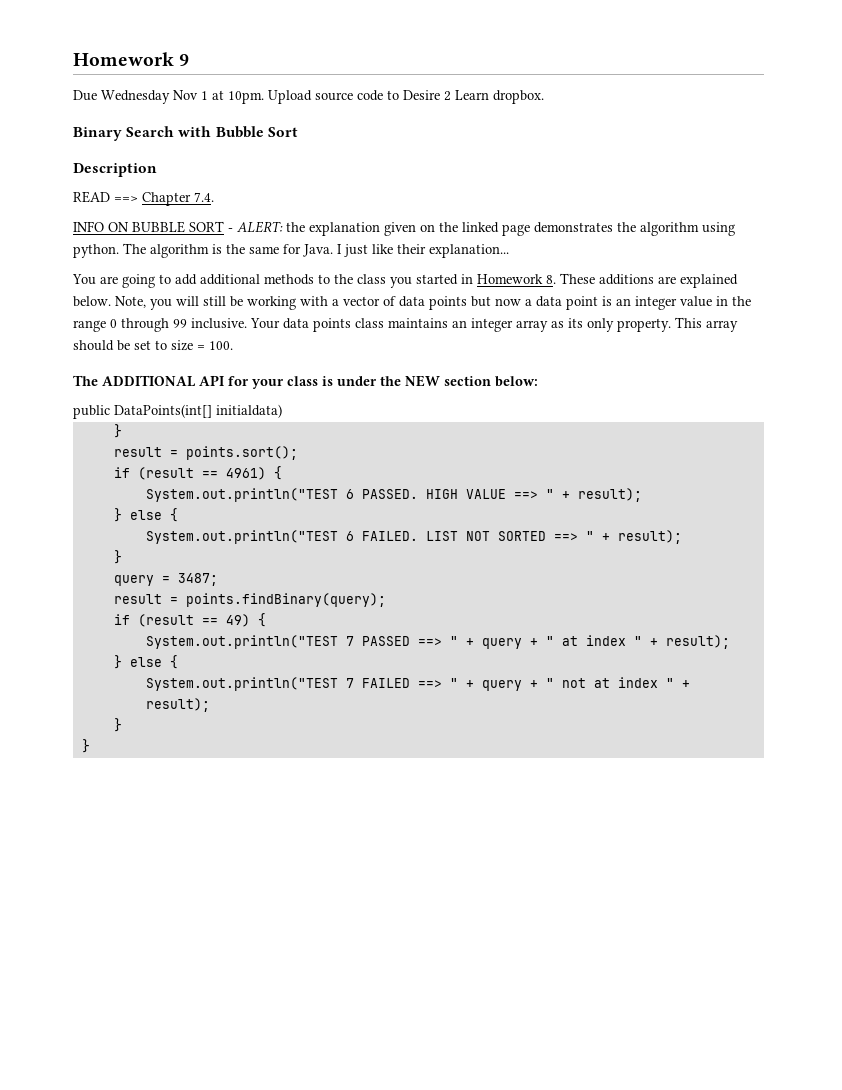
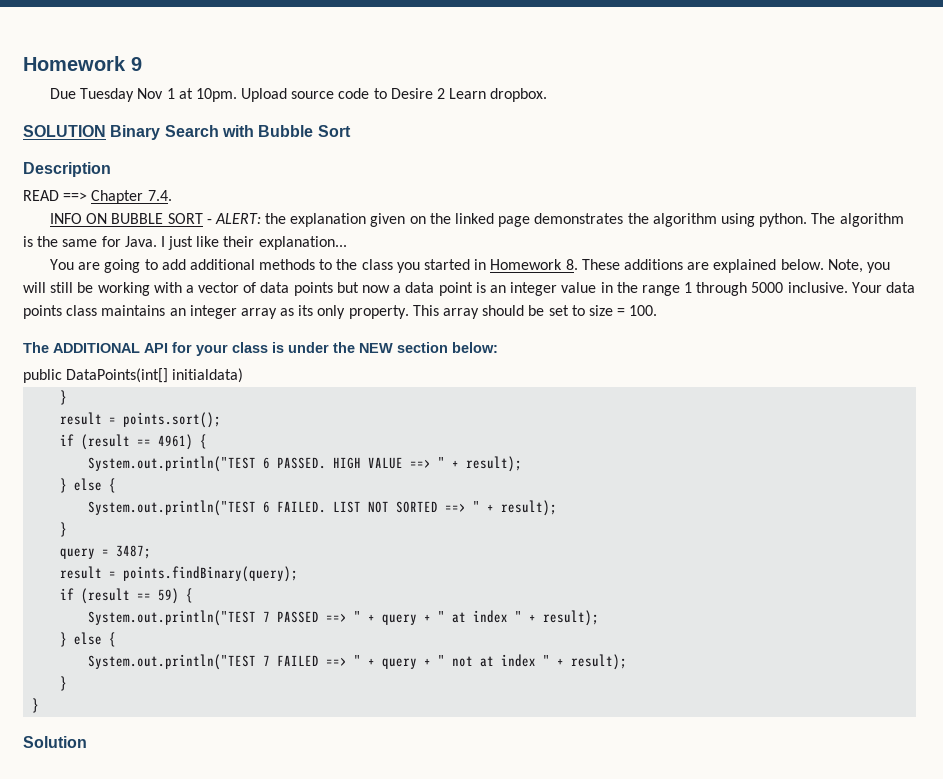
- Due Wednesday Nov 1 at 10pm.
+ Due Tuesday Nov 1 at 10pm.
- Binary Search with Bubble Sort
+ SOLUTION Binary Search with Bubble Sort
- Note, you will still be working with a vector of data points but now a data point is an integer value in the range 0 through 99 inclusive.
+ Note, you will still be working with a vector of data points but now a data point is an integer value in the range 1 through 5000 inclusive.
- if (result == 49) {
+ if (result == 59) {
+ Solution

